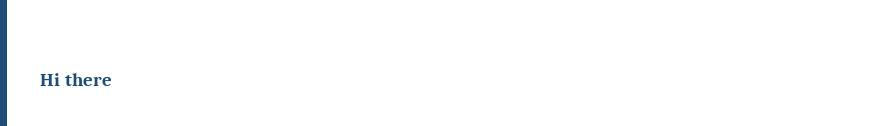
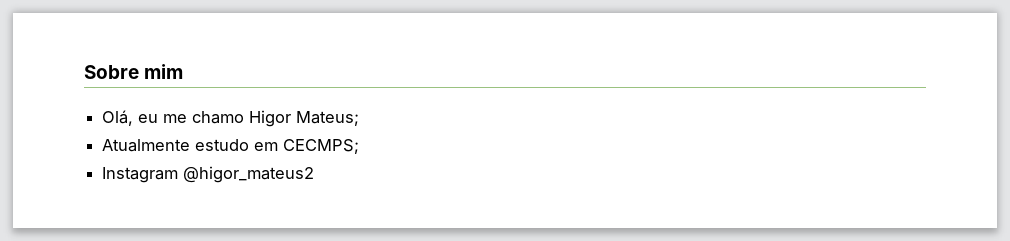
- Hi there
+ Sobre mim
+ Olá, eu me chamo Higor Mateus;
+ Atualmente estudo em CECMPS;
+ Instagram @higor_mateus2

